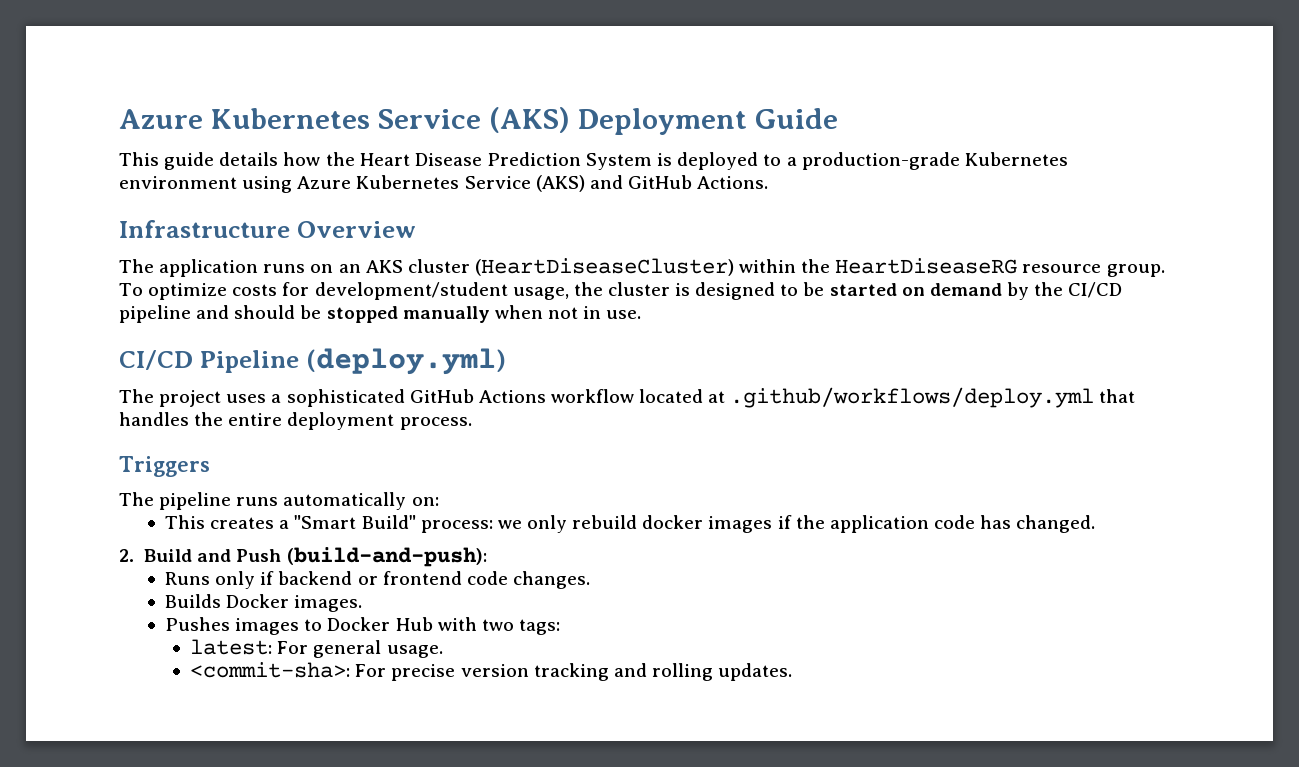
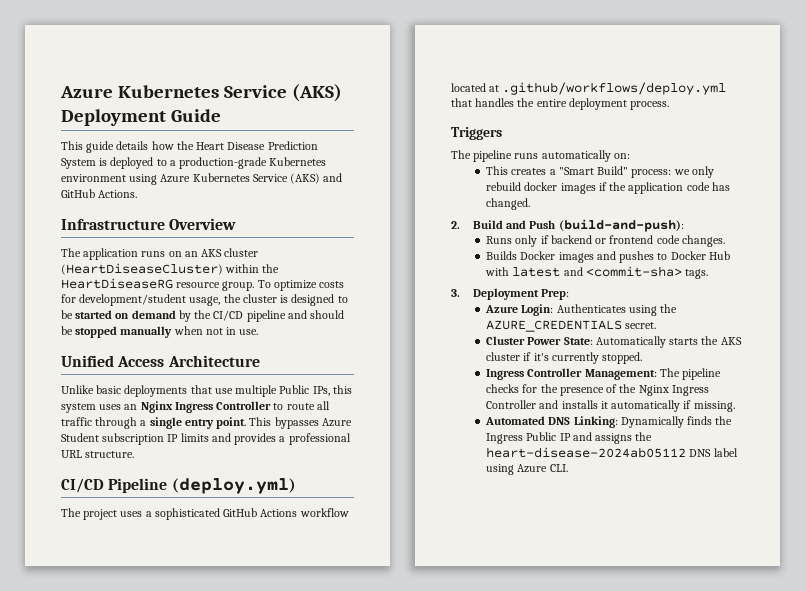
+ Unified Access Architecture
+ Unlike basic deployments that use multiple Public IPs, this system uses an Nginx Ingress Controller to route all traffic through a single entry point. This bypasses Azure Student subscription IP limits and provides a professional URL structure.
- Builds Docker images.
- Pushes images to Docker Hub with two tags:
- latest: For general usage.
- <commit-sha>: For precise version tracking and rolling updates.
+ Builds Docker images and pushes to Docker Hub with latest and <commit-sha> tags.
+ 3. Deployment Prep:
+ Azure Login: Authenticates using the AZURE_CREDENTIALS secret.
+ Cluster Power State: Automatically starts the AKS cluster if it's currently stopped.
+ Ingress Controller Management: The pipeline checks for the presence of the Nginx Ingress Controller and installs it automatically if missing.
+ Automated DNS Linking: Dynamically finds the Ingress Public IP and assigns the heart-disease-2024ab05112 DNS label using Azure CLI.

